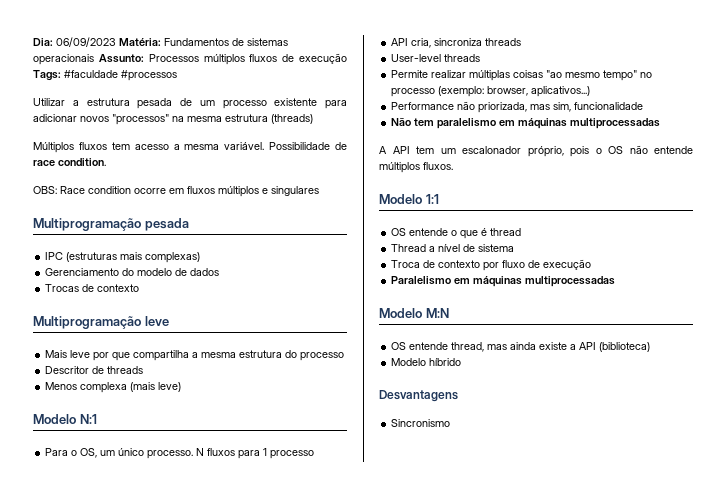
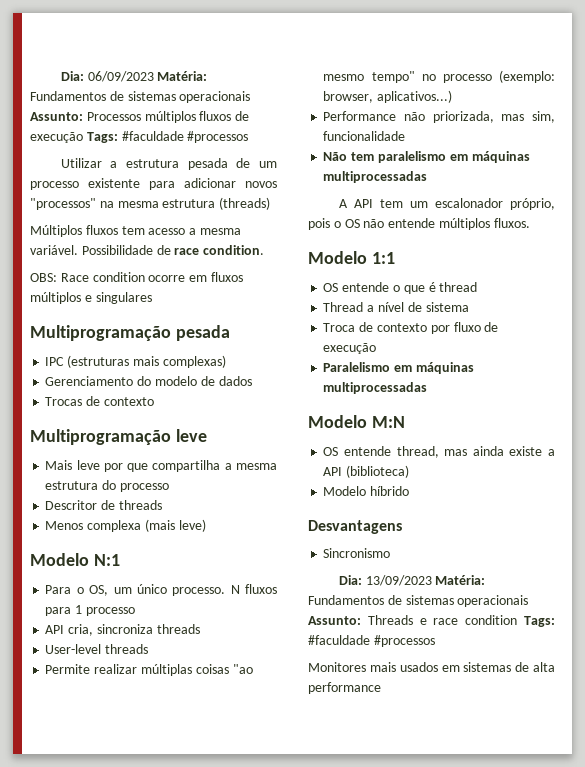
+ Dia: 13/09/2023 Matéria: Fundamentos de sistemas operacionais Assunto: Threads e race condition Tags: #faculdade #processos
+ Monitores mais usados em sistemas de alta performance

